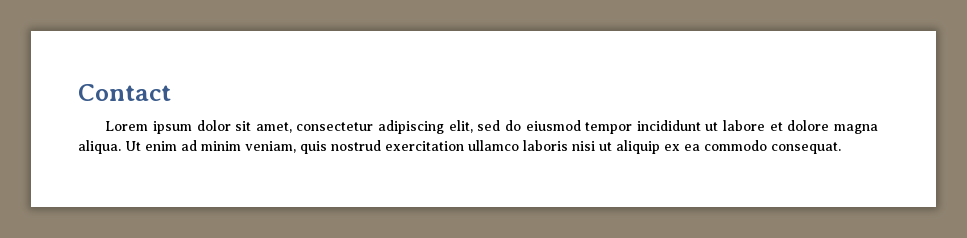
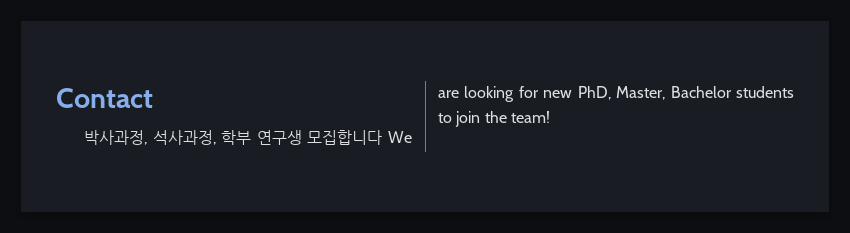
- Lorem ipsum dolor sit amet, consectetur adipiscing elit, sed do eiusmod tempor incididunt ut labore et dolore magna aliqua. Ut enim ad minim veniam, quis nostrud exercitation ullamco laboris nisi ut aliquip ex ea commodo consequat.
+ 박사과정, 석사과정, 학부 연구생 모집합니다 We are looking for new PhD, Master, Bachelor students to join the team!

